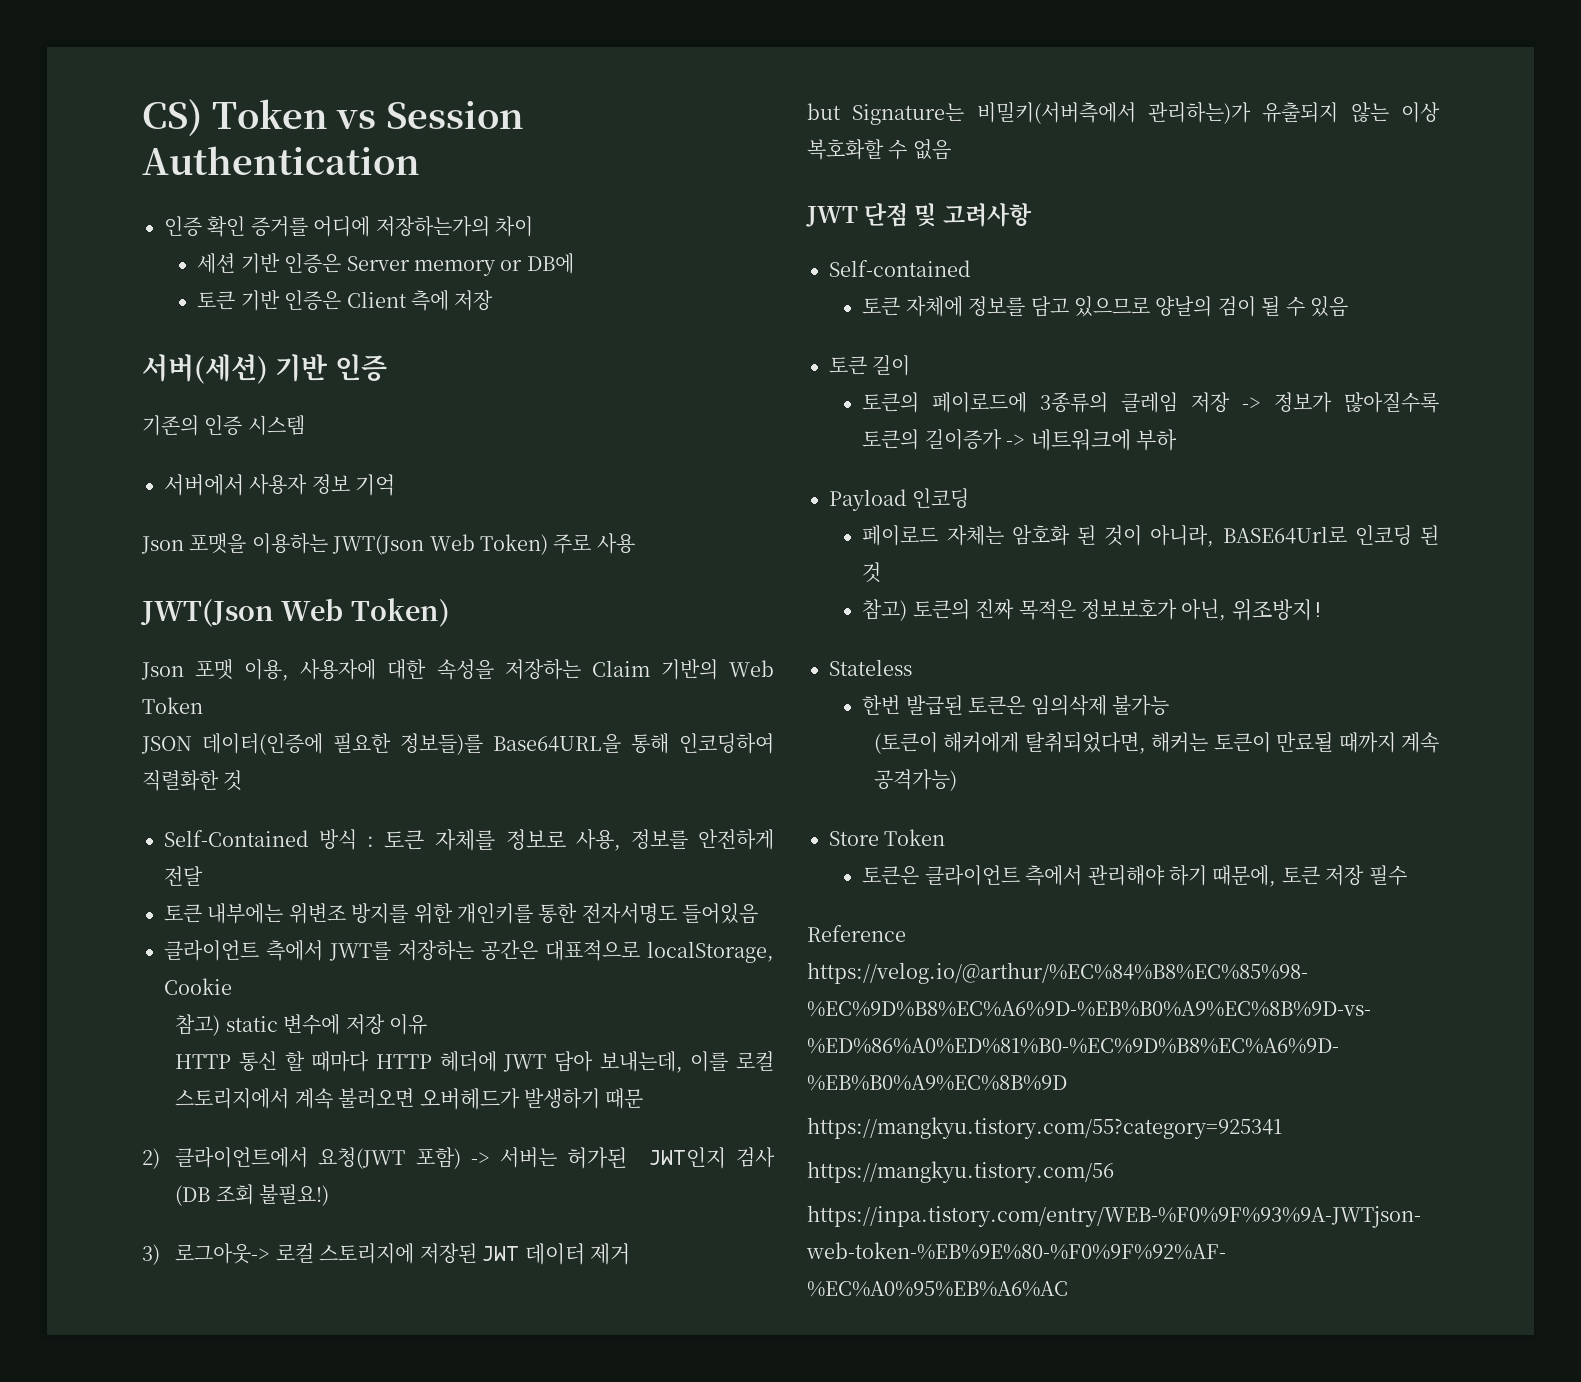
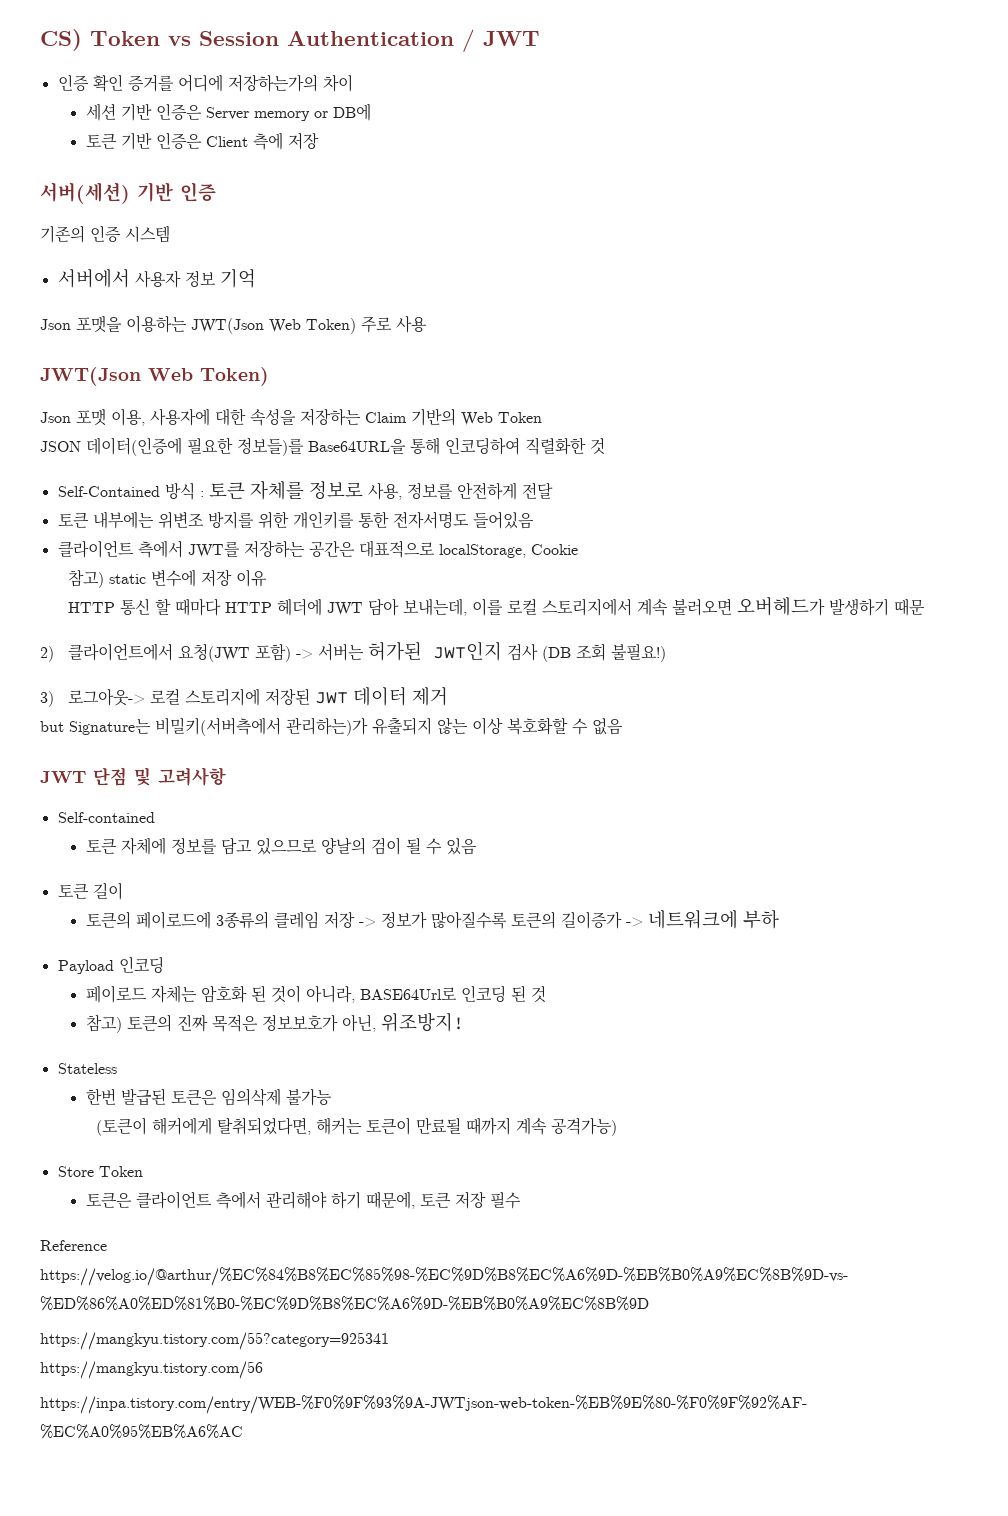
- CS) Token vs Session Authentication
+ CS) Token vs Session Authentication / JWT

